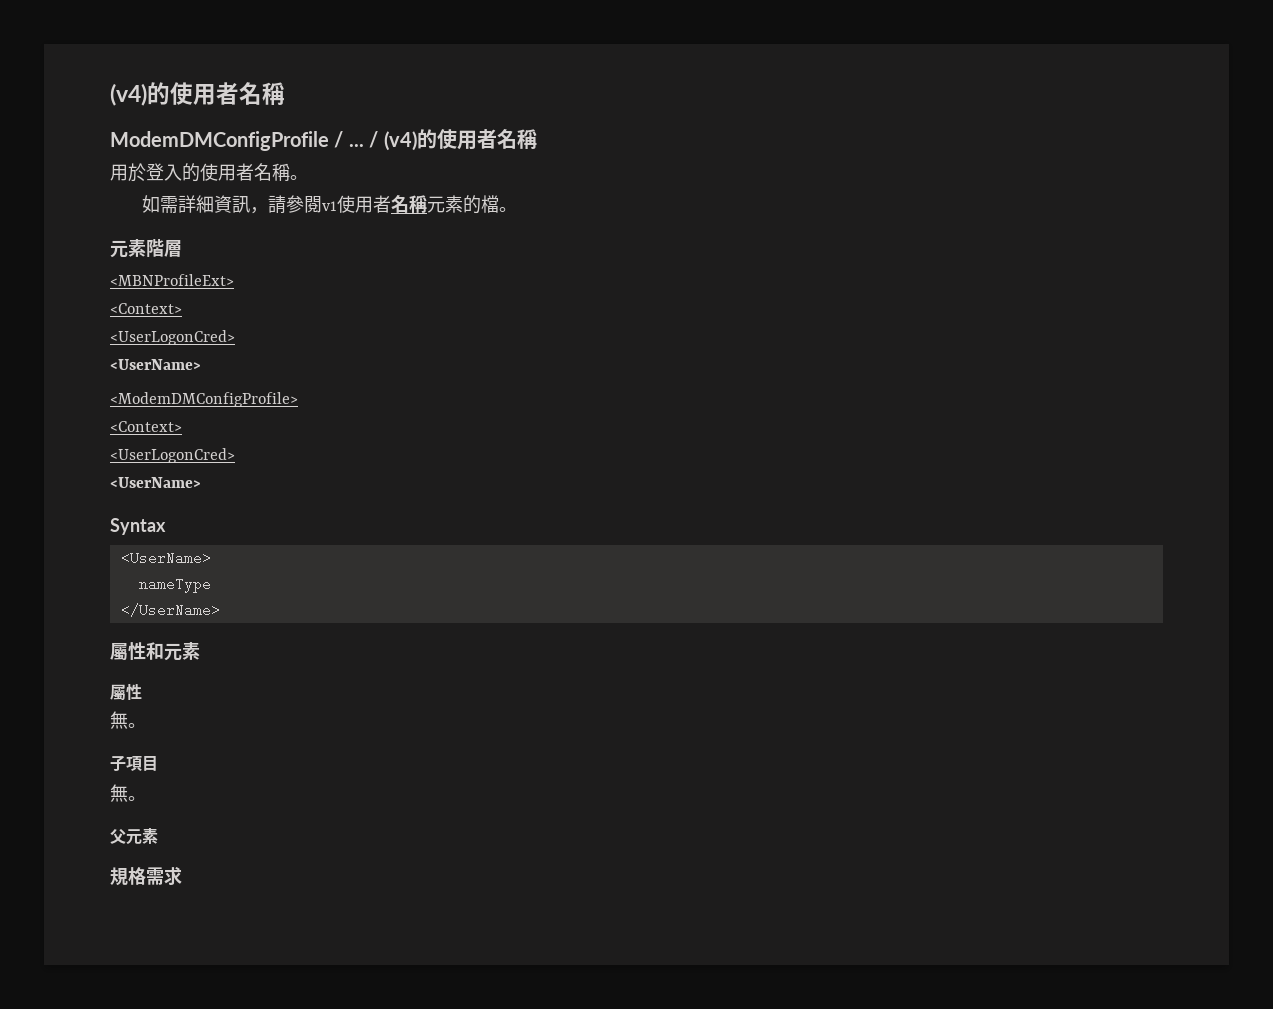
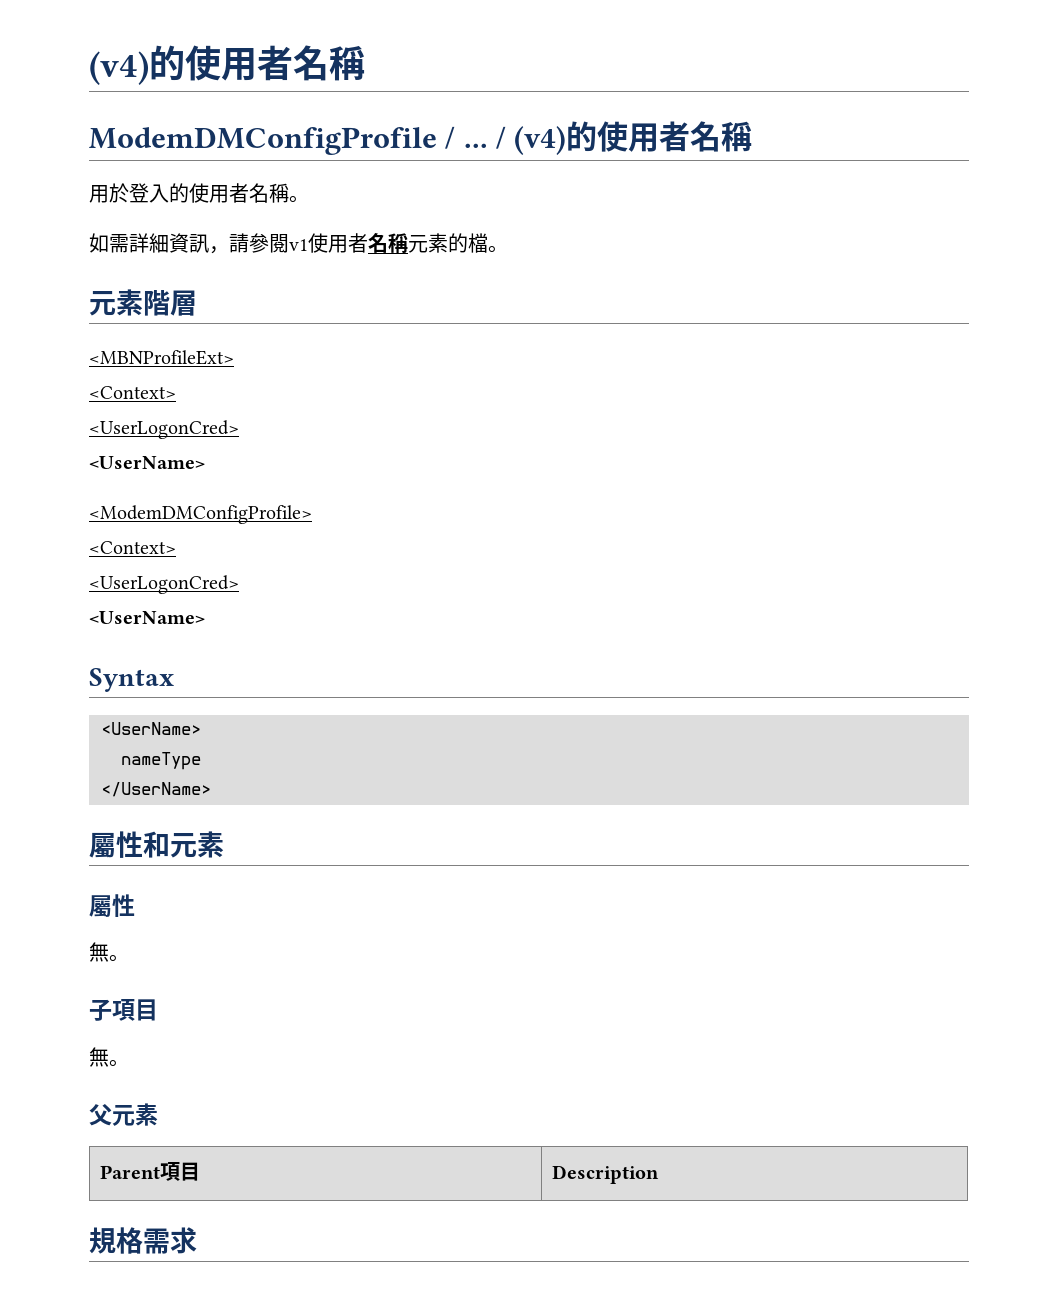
+ Parent項目 | Description

